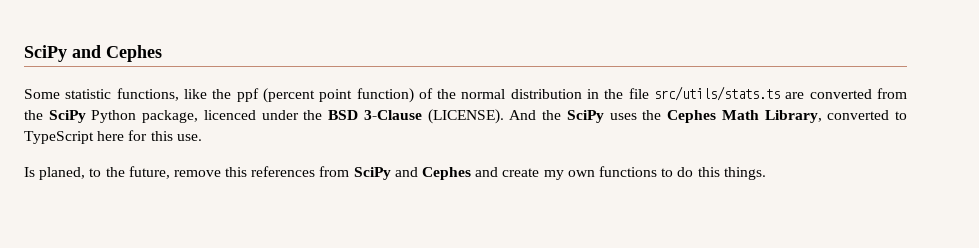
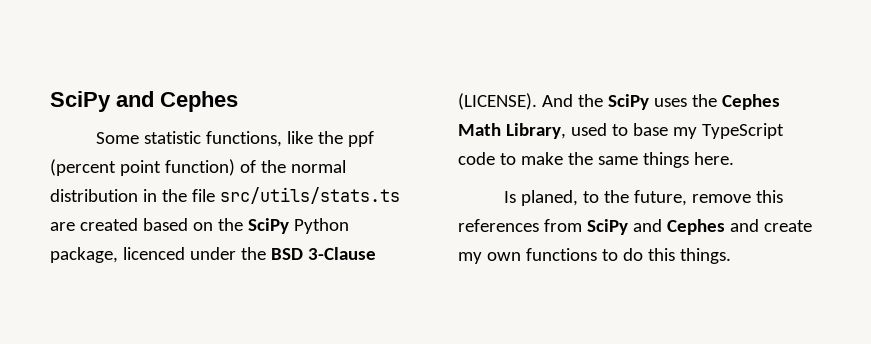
- Some statistic functions, like the ppf (percent point function) of the normal distribution in the file src/utils/stats.ts are converted from the SciPy Python package, licenced under the BSD 3-Clause (LICENSE).
+ Some statistic functions, like the ppf (percent point function) of the normal distribution in the file src/utils/stats.ts are created based on the SciPy Python package, licenced under the BSD 3-Clause (LICENSE).
- And the SciPy uses the Cephes Math Library, converted to TypeScript here for this use.
+ And the SciPy uses the Cephes Math Library, used to base my TypeScript code to make the same things here.

